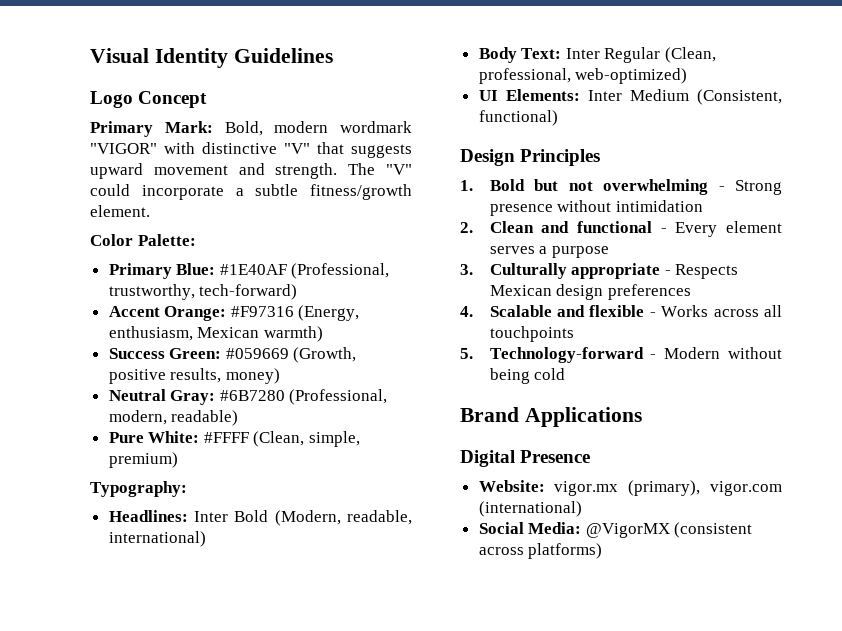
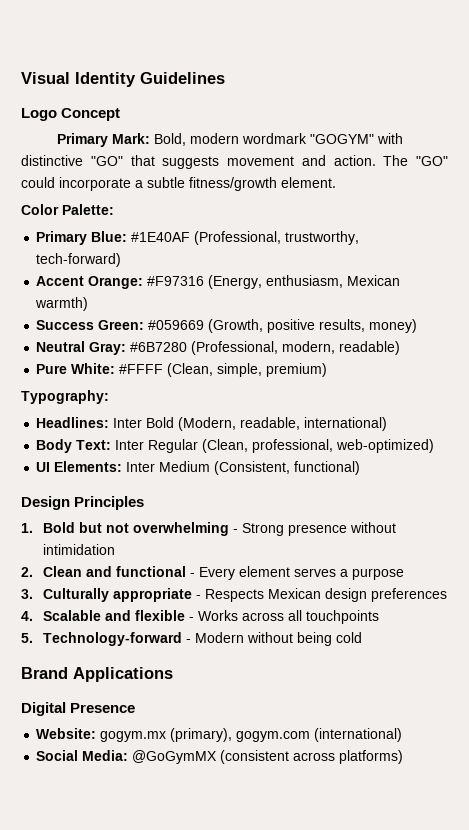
- Primary Mark: Bold, modern wordmark "VIGOR" with distinctive "V" that suggests upward movement and strength. The "V" could incorporate a subtle fitness/growth element.
+ Primary Mark: Bold, modern wordmark "GOGYM" with distinctive "GO" that suggests movement and action. The "GO" could incorporate a subtle fitness/growth element.
- Website: vigor.mx (primary), vigor.com (international)
+ Website: gogym.mx (primary), gogym.com (international)
- Social Media: @VigorMX (consistent across platforms)
+ Social Media: @GoGymMX (consistent across platforms)

